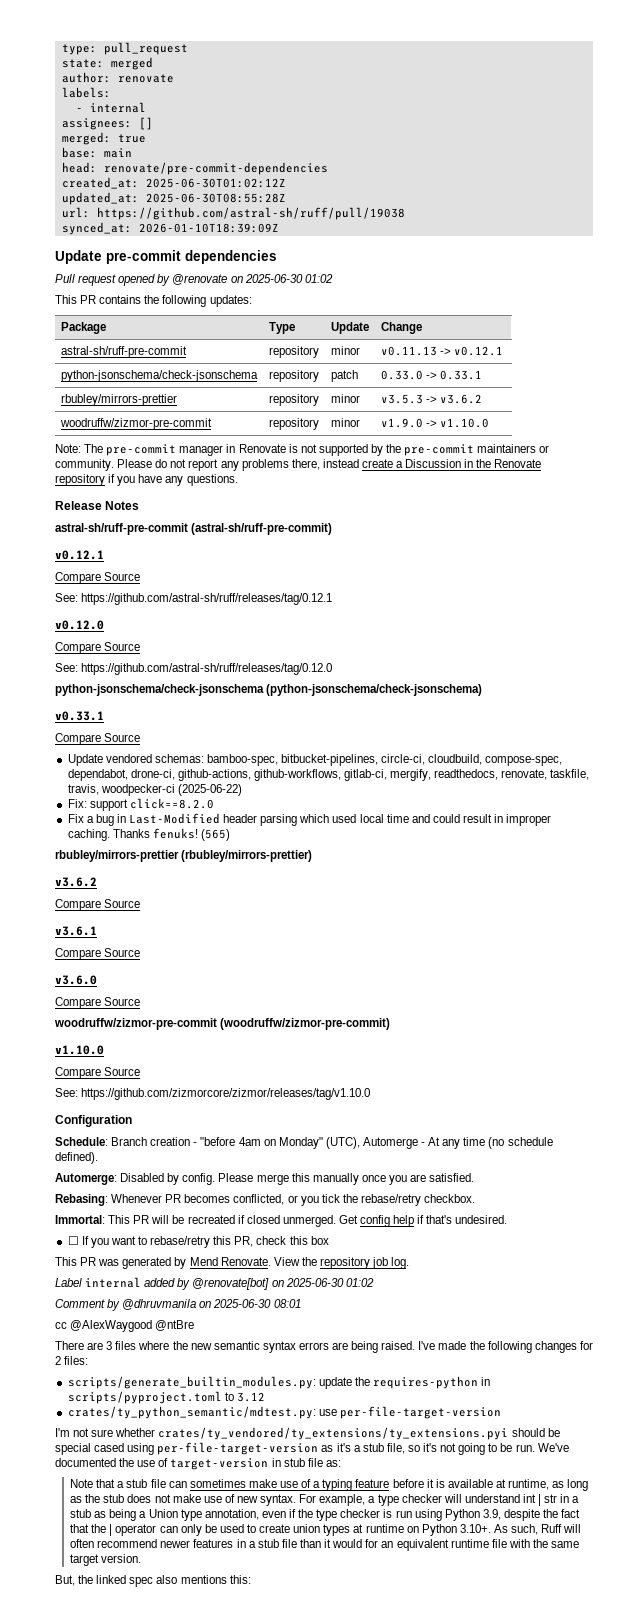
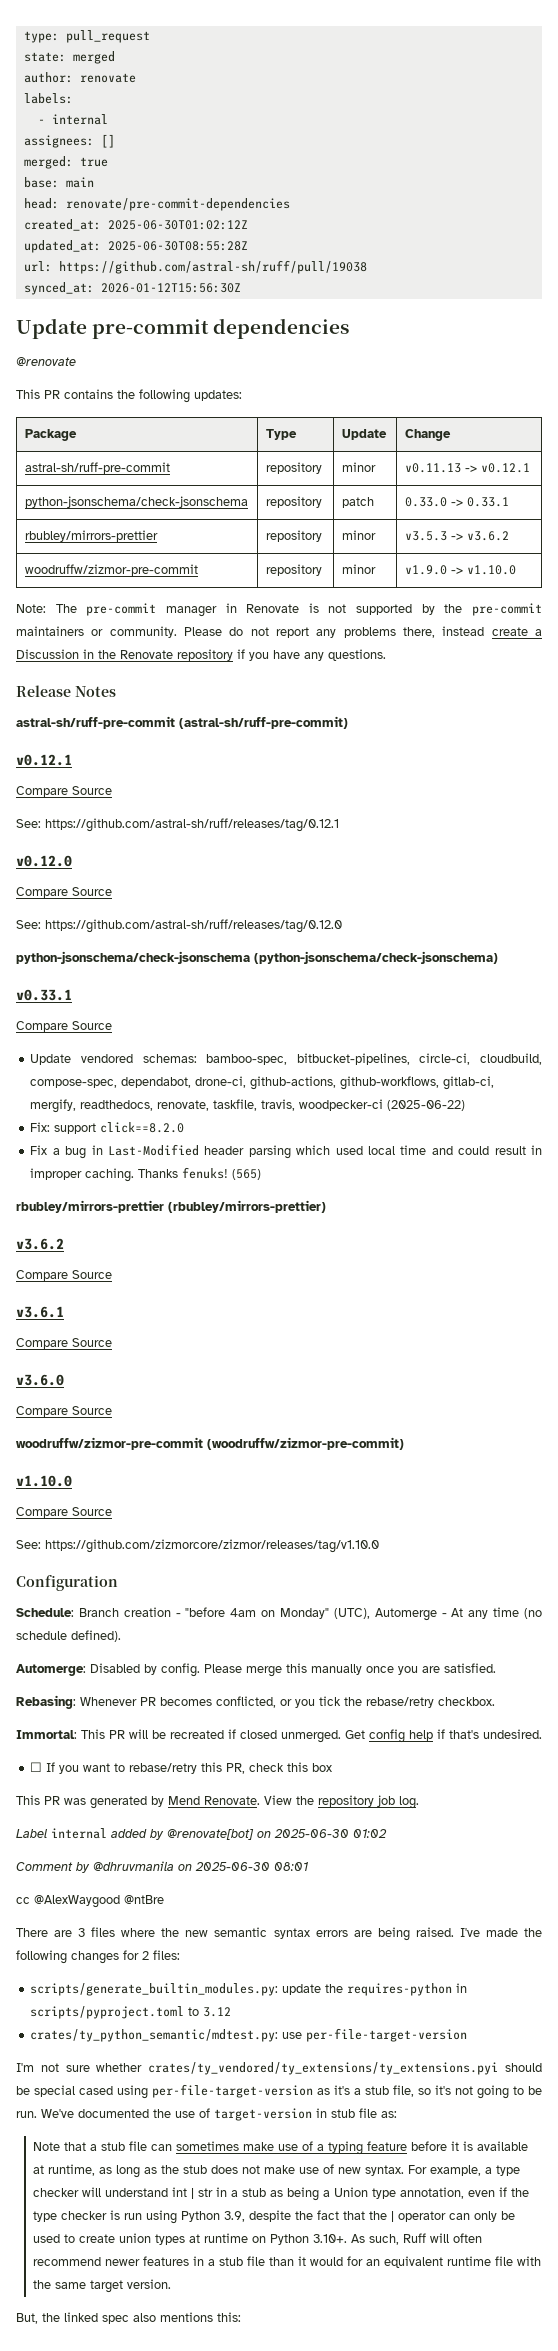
- synced_at: 2026-01-10T18:39:09Z
+ synced_at: 2026-01-12T15:56:30Z
- Pull request opened by @renovate on 2025-06-30 01:02
+ @renovate

